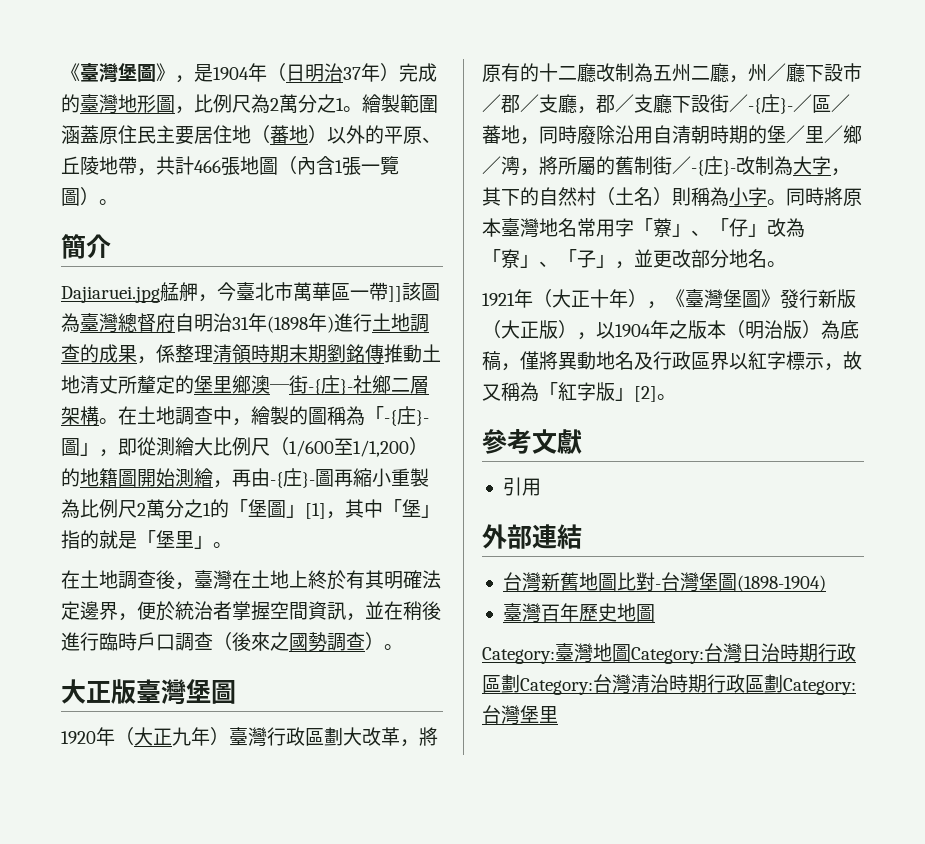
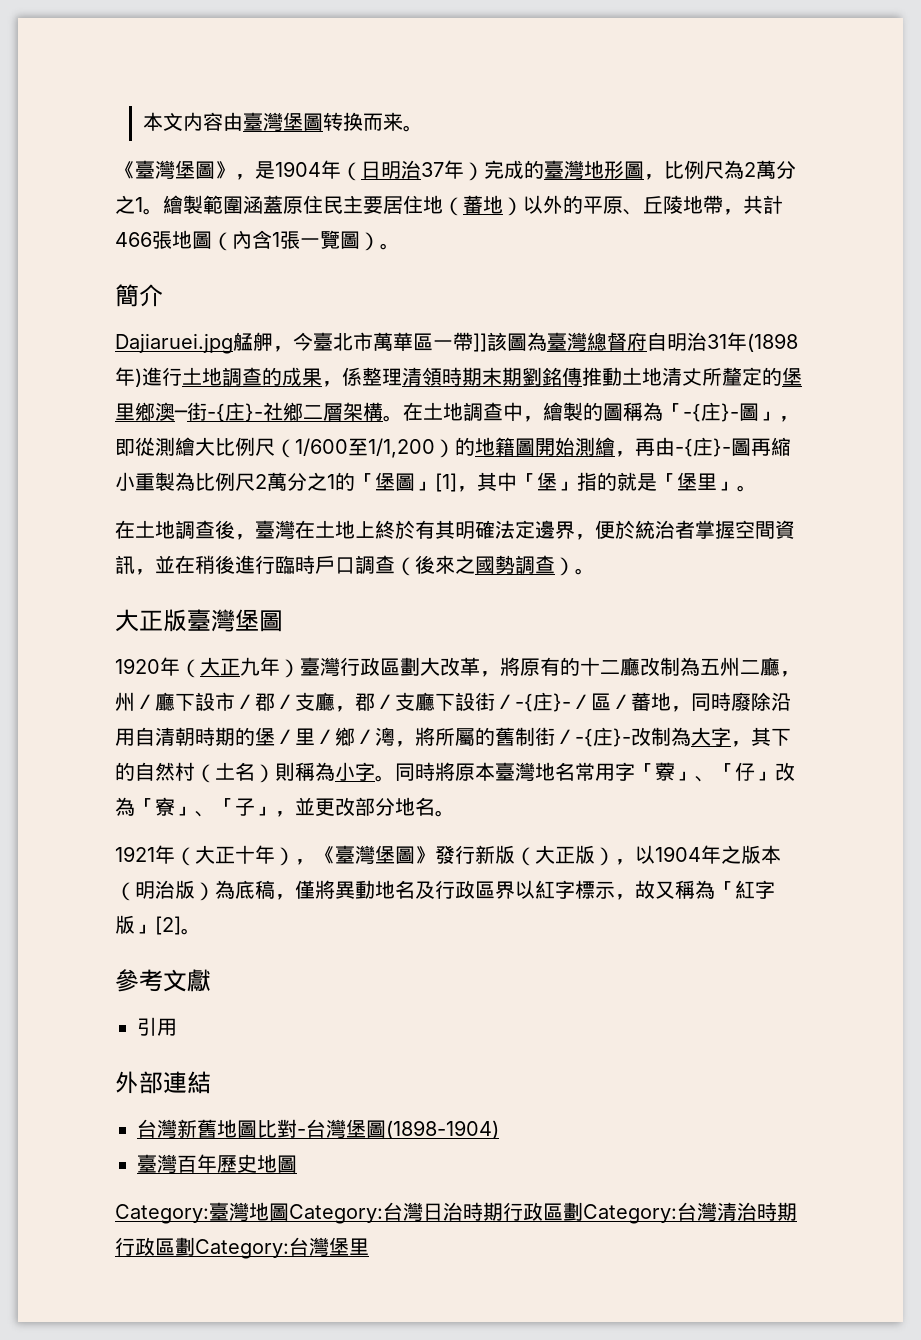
+ 本文内容由臺灣堡圖转换而来。

